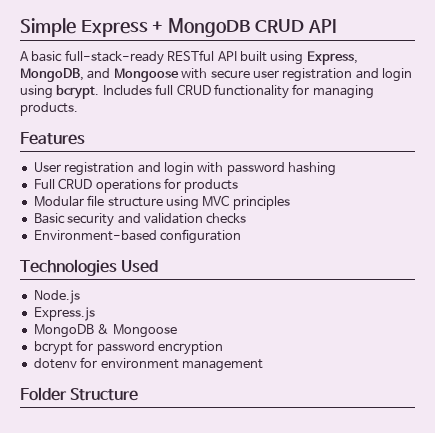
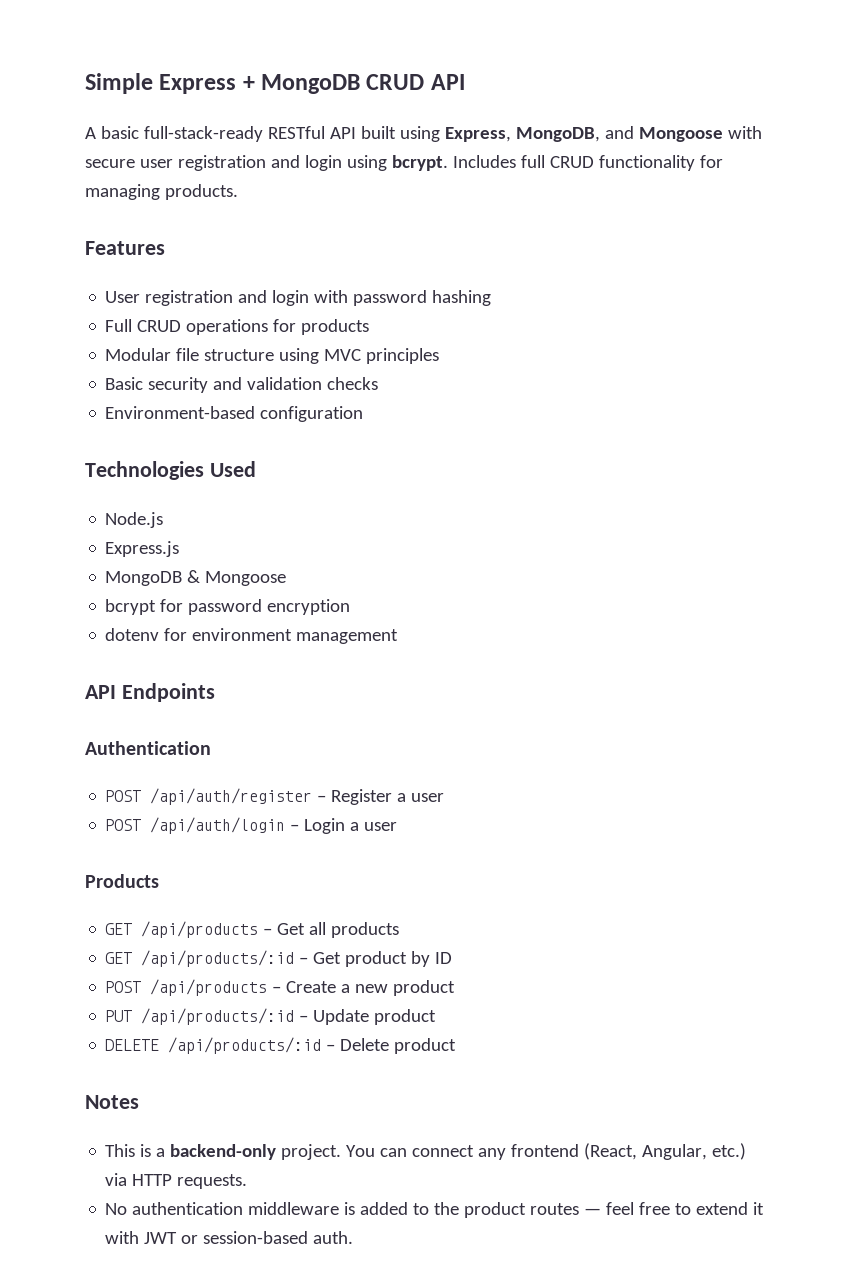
- Folder Structure
+ API Endpoints
+ Authentication
+ POST /api/auth/register – Register a user
+ POST /api/auth/login – Login a user
+ Products
+ GET /api/products – Get all products
+ GET /api/products/:id – Get product by ID
+ POST /api/products – Create a new product
+ PUT /api/products/:id – Update product
+ DELETE /api/products/:id – Delete product
+ Notes
+ This is a backend-only project. You can connect any frontend (React, Angular, etc.) via HTTP requests.
+ No authentication middleware is added to the product routes — feel free to extend it with JWT or session-based auth.

